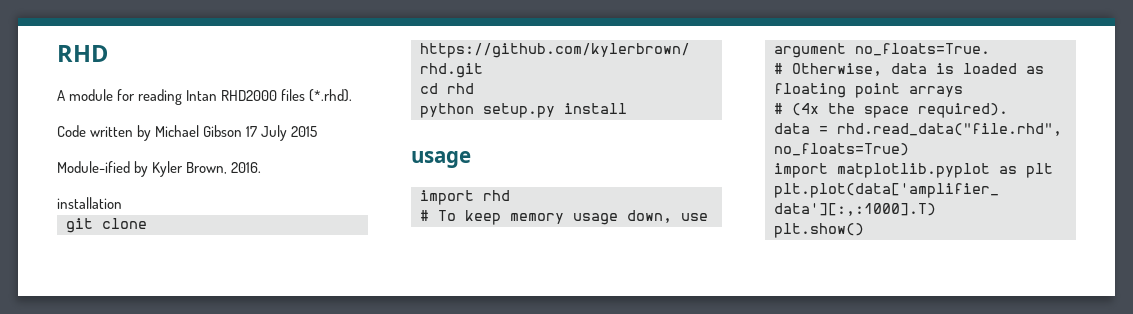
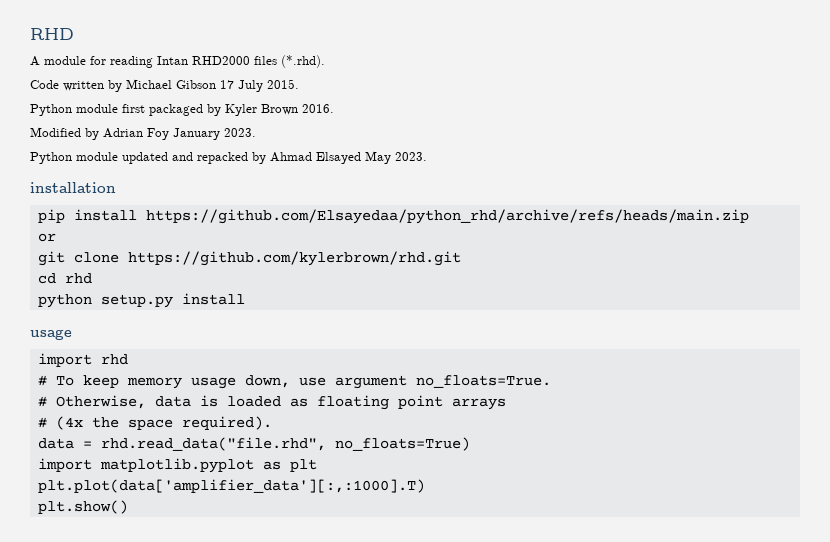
- Code written by Michael Gibson 17 July 2015
- Module-ified by Kyler Brown, 2016.
+ Code written by Michael Gibson 17 July 2015.
+ Python module first packaged by Kyler Brown 2016.
+ Modified by Adrian Foy January 2023.
+ Python module updated and repacked by Ahmad Elsayed May 2023.
  installation
+ pip install https://github.com/Elsayedaa/python_rhd/archive/refs/heads/main.zip
+ or

